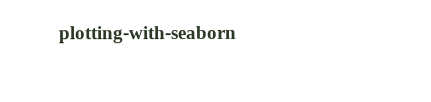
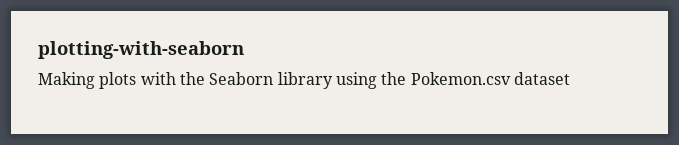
+ Making plots with the Seaborn library using the Pokemon.csv dataset

